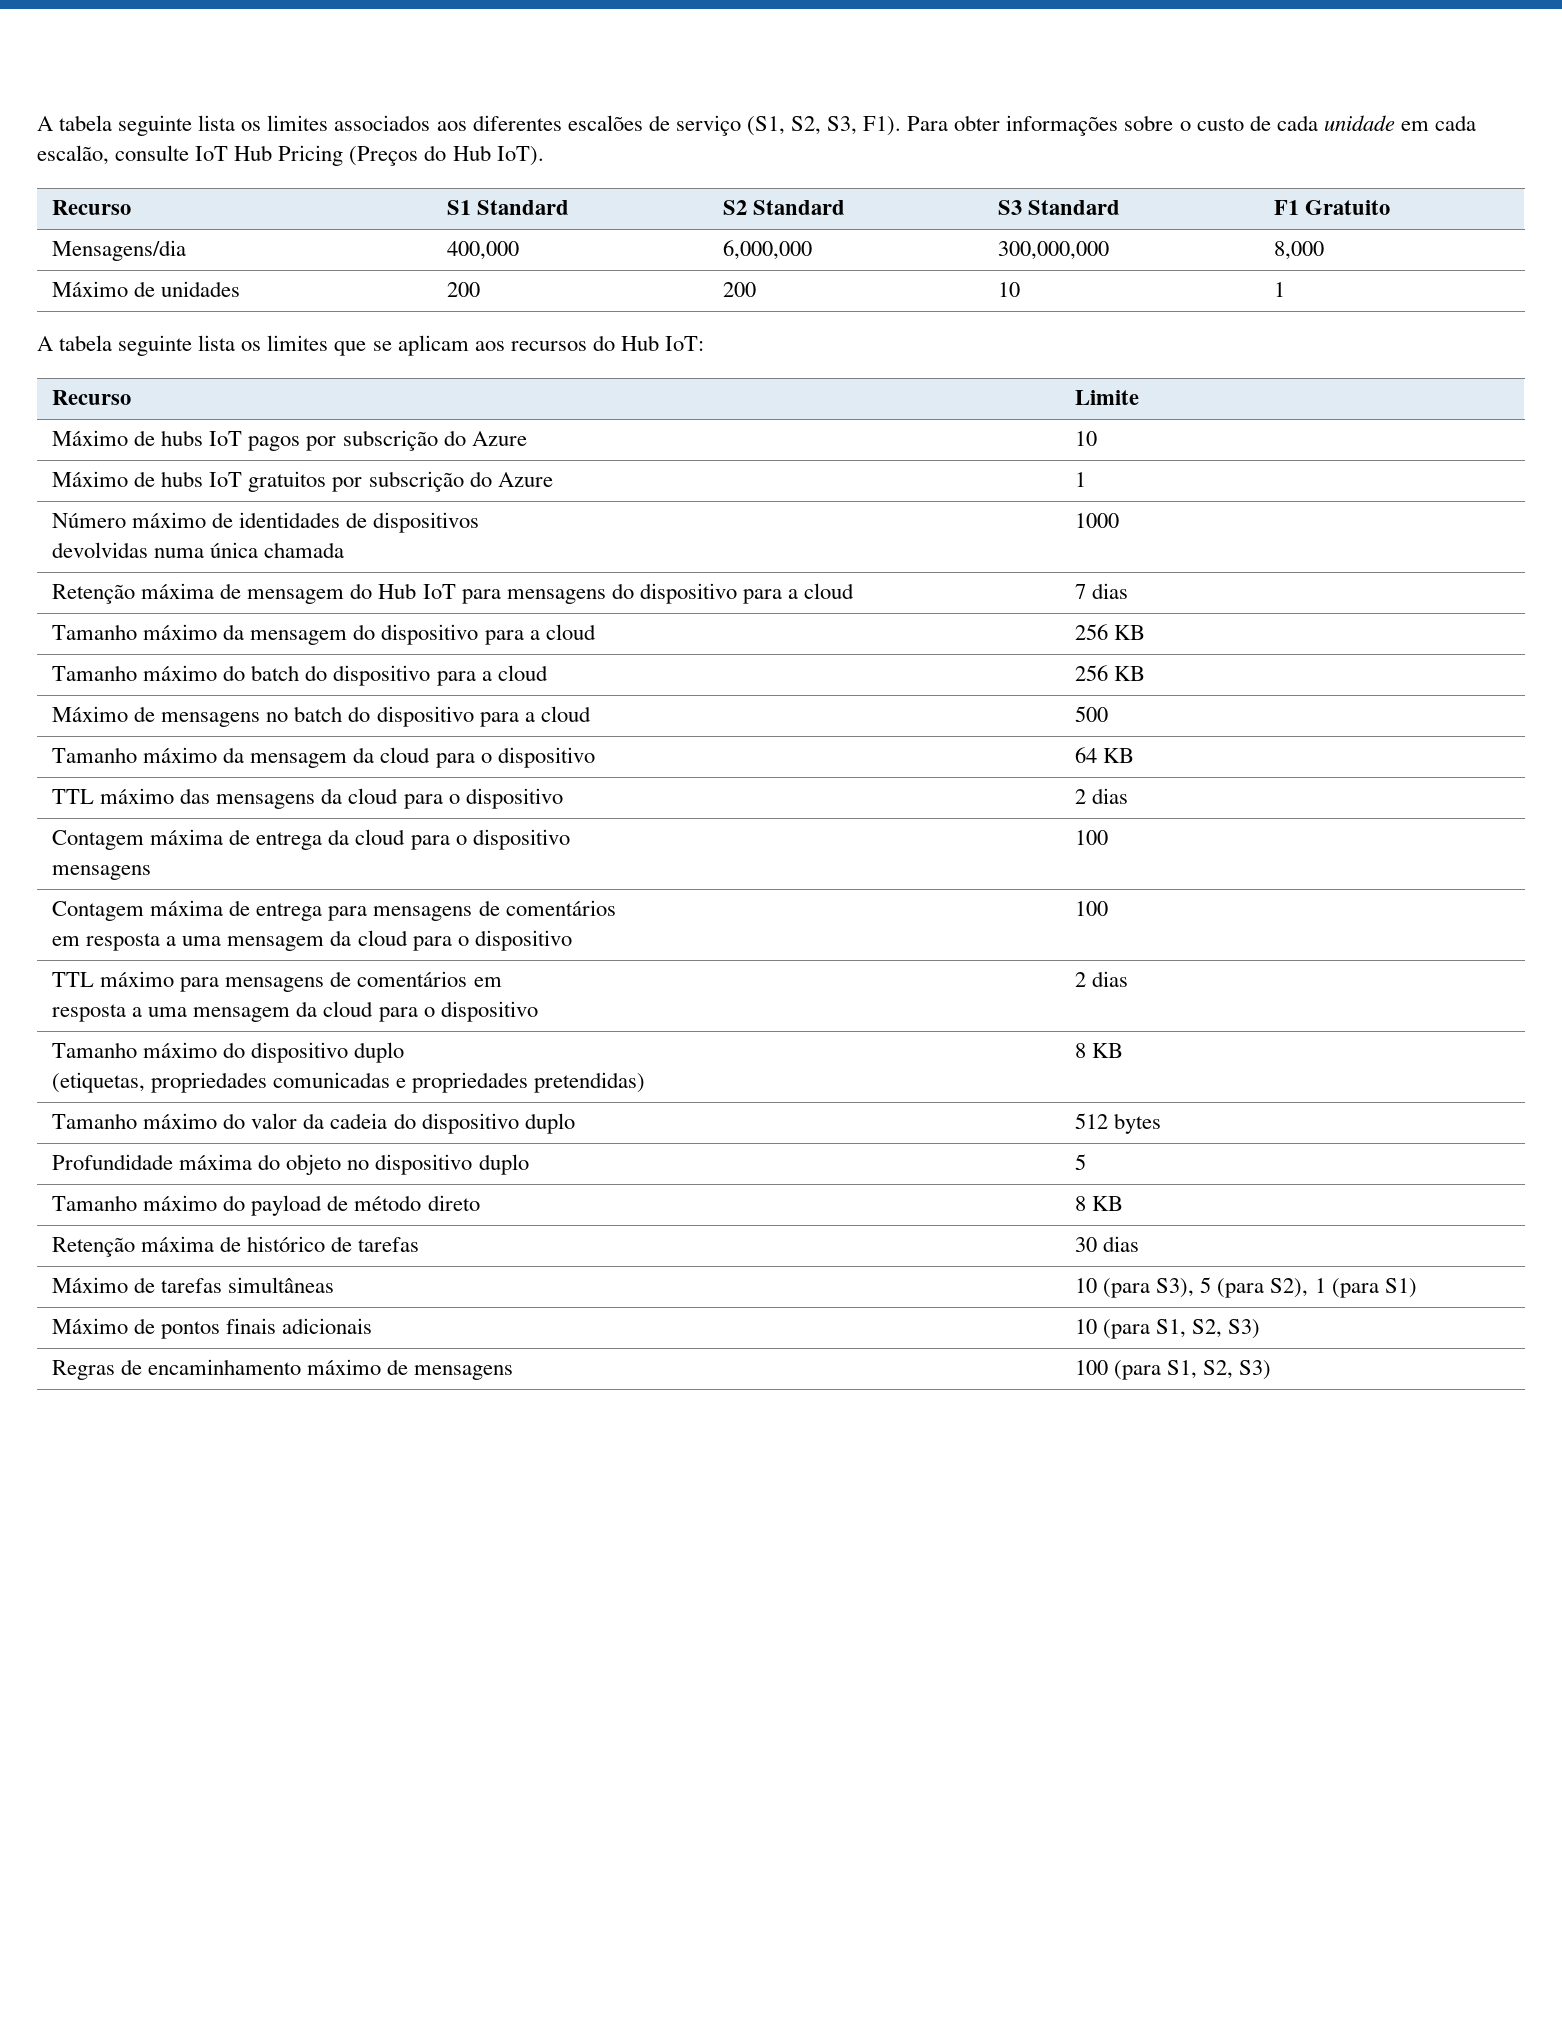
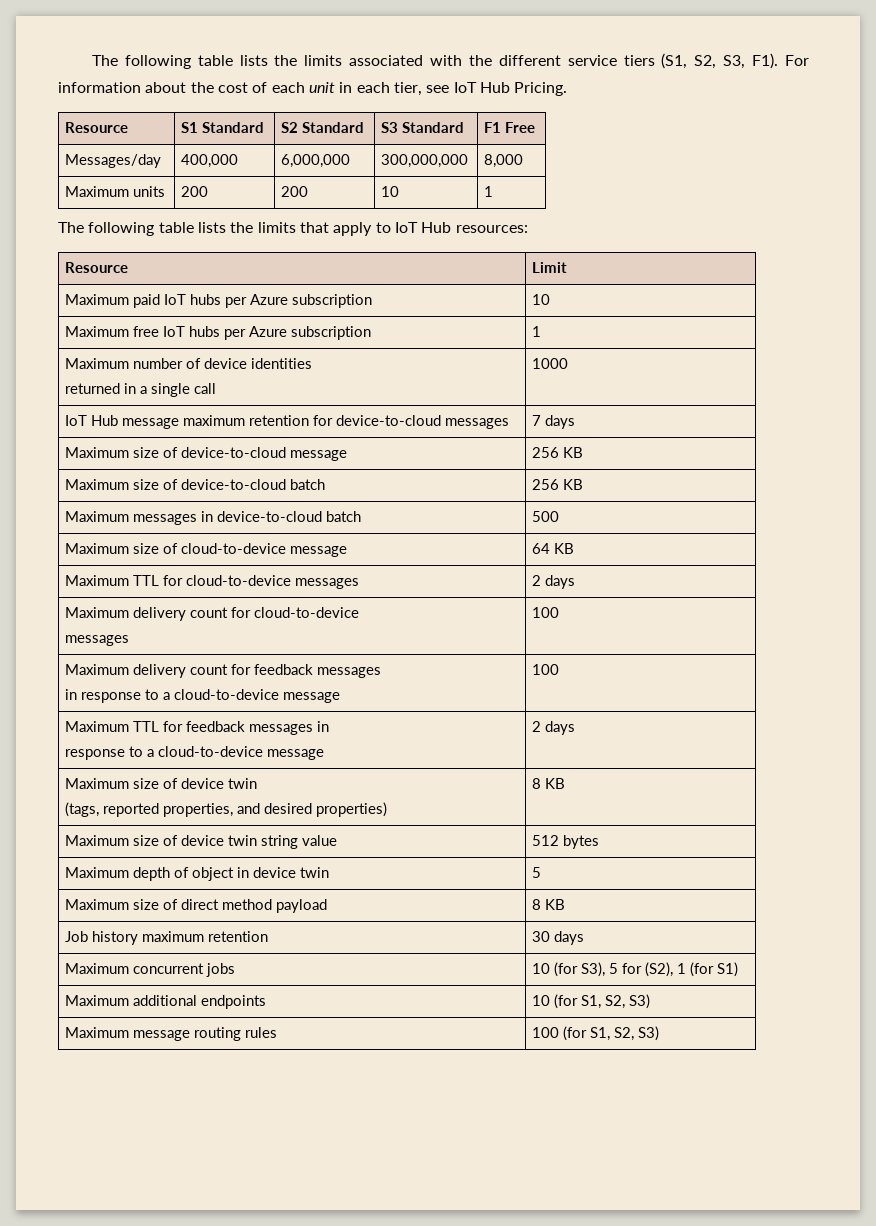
- A tabela seguinte lista os limites associados aos diferentes escalões de serviço (S1, S2, S3, F1). Para obter informações sobre o custo de cada unidade em cada escalão, consulte IoT Hub Pricing (Preços do Hub IoT).
- Recurso | S1 Standard | S2 Standard | S3 Standard | F1 Gratuito
- Mensagens/dia | 400,000 | 6,000,000 | 300,000,000 | 8,000
+ The following table lists the limits associated with the different service tiers (S1, S2, S3, F1). For information about the cost of each unit in each tier, see IoT Hub Pricing.
+ Resource | S1 Standard | S2 Standard | S3 Standard | F1 Free
+ Messages/day | 400,000 | 6,000,000 | 300,000,000 | 8,000
- Máximo de unidades | 200 | 200 | 10 | 1
+ Maximum units | 200 | 200 | 10 | 1
- A tabela seguinte lista os limites que se aplicam aos recursos do Hub IoT:
- Recurso | Limite
- Máximo de hubs IoT pagos por subscrição do Azure | 10
+ The following table lists the limits that apply to IoT Hub resources:
+ Resource | Limit
+ Maximum paid IoT hubs per Azure subscription | 10
- Máximo de hubs IoT gratuitos por subscrição do Azure | 1
- Número máximo de identidades de dispositivos
- devolvidas numa única chamada | 1000
- Retenção máxima de mensagem do Hub IoT para mensagens do dispositivo para a cloud | 7 dias
- Tamanho máximo da mensagem do dispositivo para a cloud | 256 KB
- Tamanho máximo do batch do dispositivo para a cloud | 256 KB
- Máximo de mensagens no batch do dispositivo para a cloud | 500
- Tamanho máximo da mensagem da cloud para o dispositivo | 64 KB
- TTL máximo das mensagens da cloud para o dispositivo | 2 dias
- Contagem máxima de entrega da cloud para o dispositivo
- mensagens | 100
- Contagem máxima de entrega para mensagens de comentários
- em resposta a uma mensagem da cloud para o dispositivo | 100
- TTL máximo para mensagens de comentários em
- resposta a uma mensagem da cloud para o dispositivo | 2 dias
- Tamanho máximo do dispositivo duplo
- (etiquetas, propriedades comunicadas e propriedades pretendidas) | 8 KB
- Tamanho máximo do valor da cadeia do dispositivo duplo | 512 bytes
- Profundidade máxima do objeto no dispositivo duplo | 5
- Tamanho máximo do payload de método direto | 8 KB
- Retenção máxima de histórico de tarefas | 30 dias
- Máximo de tarefas simultâneas | 10 (para S3), 5 (para S2), 1 (para S1)
- Máximo de pontos finais adicionais | 10 (para S1, S2, S3)
+ Maximum free IoT hubs per Azure subscription | 1
+ Maximum number of device identities
+ returned in a single call | 1000
+ IoT Hub message maximum retention for device-to-cloud messages | 7 days
+ Maximum size of device-to-cloud message | 256 KB
+ Maximum size of device-to-cloud batch | 256 KB
+ Maximum messages in device-to-cloud batch | 500
+ Maximum size of cloud-to-device message | 64 KB
+ Maximum TTL for cloud-to-device messages | 2 days
+ Maximum delivery count for cloud-to-device
+ messages | 100
+ Maximum delivery count for feedback messages
+ in response to a cloud-to-device message | 100
+ Maximum TTL for feedback messages in
+ response to a cloud-to-device message | 2 days
+ Maximum size of device twin
+ (tags, reported properties, and desired properties) | 8 KB
+ Maximum size of device twin string value | 512 bytes
+ Maximum depth of object in device twin | 5
+ Maximum size of direct method payload | 8 KB
+ Job history maximum retention | 30 days
+ Maximum concurrent jobs | 10 (for S3), 5 for (S2), 1 (for S1)
+ Maximum additional endpoints | 10 (for S1, S2, S3)
- Regras de encaminhamento máximo de mensagens | 100 (para S1, S2, S3)
+ Maximum message routing rules | 100 (for S1, S2, S3)

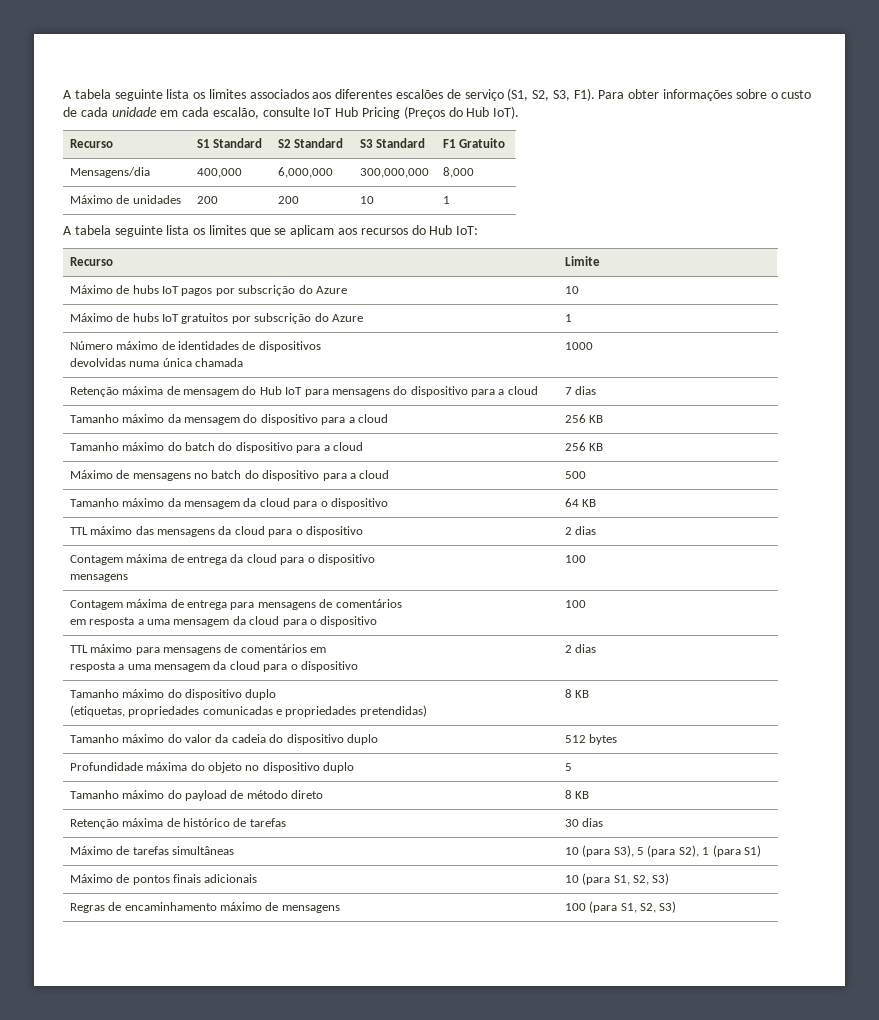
- The following table lists the limits associated with the different service tiers (S1, S2, S3, F1). For information about the cost of each unit in each tier, see IoT Hub Pricing.
- Resource | S1 Standard | S2 Standard | S3 Standard | F1 Free
- Messages/day | 400,000 | 6,000,000 | 300,000,000 | 8,000
+ A tabela seguinte lista os limites associados aos diferentes escalões de serviço (S1, S2, S3, F1). Para obter informações sobre o custo de cada unidade em cada escalão, consulte IoT Hub Pricing (Preços do Hub IoT).
+ Recurso | S1 Standard | S2 Standard | S3 Standard | F1 Gratuito
+ Mensagens/dia | 400,000 | 6,000,000 | 300,000,000 | 8,000
- Maximum units | 200 | 200 | 10 | 1
+ Máximo de unidades | 200 | 200 | 10 | 1
- The following table lists the limits that apply to IoT Hub resources:
- Resource | Limit
- Maximum paid IoT hubs per Azure subscription | 10
+ A tabela seguinte lista os limites que se aplicam aos recursos do Hub IoT:
+ Recurso | Limite
+ Máximo de hubs IoT pagos por subscrição do Azure | 10
- Maximum free IoT hubs per Azure subscription | 1
- Maximum number of device identities
- returned in a single call | 1000
- IoT Hub message maximum retention for device-to-cloud messages | 7 days
- Maximum size of device-to-cloud message | 256 KB
- Maximum size of device-to-cloud batch | 256 KB
- Maximum messages in device-to-cloud batch | 500
- Maximum size of cloud-to-device message | 64 KB
- Maximum TTL for cloud-to-device messages | 2 days
- Maximum delivery count for cloud-to-device
- messages | 100
- Maximum delivery count for feedback messages
- in response to a cloud-to-device message | 100
- Maximum TTL for feedback messages in
- response to a cloud-to-device message | 2 days
- Maximum size of device twin
- (tags, reported properties, and desired properties) | 8 KB
- Maximum size of device twin string value | 512 bytes
- Maximum depth of object in device twin | 5
- Maximum size of direct method payload | 8 KB
- Job history maximum retention | 30 days
- Maximum concurrent jobs | 10 (for S3), 5 for (S2), 1 (for S1)
- Maximum additional endpoints | 10 (for S1, S2, S3)
+ Máximo de hubs IoT gratuitos por subscrição do Azure | 1
+ Número máximo de identidades de dispositivos
+ devolvidas numa única chamada | 1000
+ Retenção máxima de mensagem do Hub IoT para mensagens do dispositivo para a cloud | 7 dias
+ Tamanho máximo da mensagem do dispositivo para a cloud | 256 KB
+ Tamanho máximo do batch do dispositivo para a cloud | 256 KB
+ Máximo de mensagens no batch do dispositivo para a cloud | 500
+ Tamanho máximo da mensagem da cloud para o dispositivo | 64 KB
+ TTL máximo das mensagens da cloud para o dispositivo | 2 dias
+ Contagem máxima de entrega da cloud para o dispositivo
+ mensagens | 100
+ Contagem máxima de entrega para mensagens de comentários
+ em resposta a uma mensagem da cloud para o dispositivo | 100
+ TTL máximo para mensagens de comentários em
+ resposta a uma mensagem da cloud para o dispositivo | 2 dias
+ Tamanho máximo do dispositivo duplo
+ (etiquetas, propriedades comunicadas e propriedades pretendidas) | 8 KB
+ Tamanho máximo do valor da cadeia do dispositivo duplo | 512 bytes
+ Profundidade máxima do objeto no dispositivo duplo | 5
+ Tamanho máximo do payload de método direto | 8 KB
+ Retenção máxima de histórico de tarefas | 30 dias
+ Máximo de tarefas simultâneas | 10 (para S3), 5 (para S2), 1 (para S1)
+ Máximo de pontos finais adicionais | 10 (para S1, S2, S3)
- Maximum message routing rules | 100 (for S1, S2, S3)
+ Regras de encaminhamento máximo de mensagens | 100 (para S1, S2, S3)

